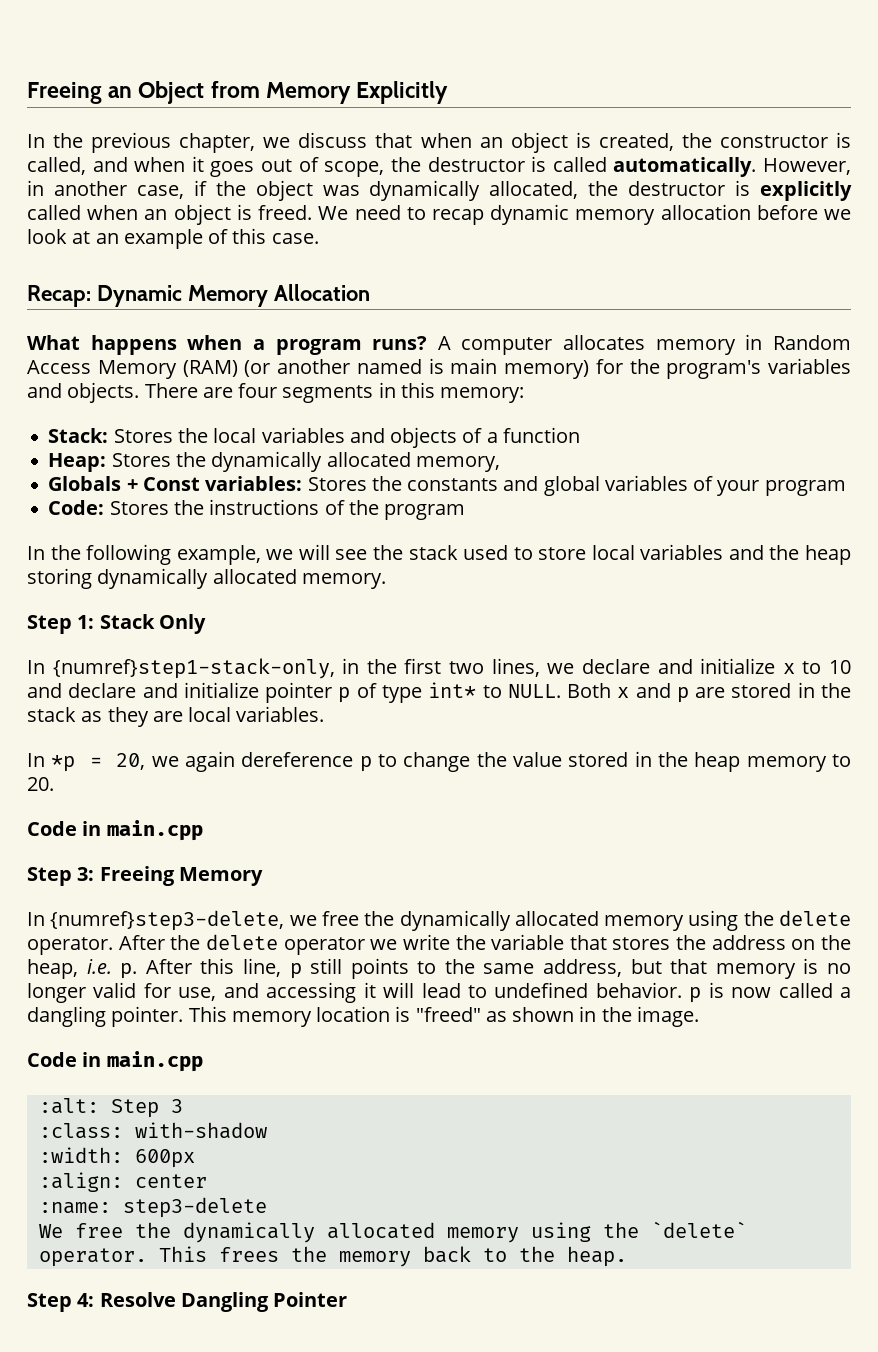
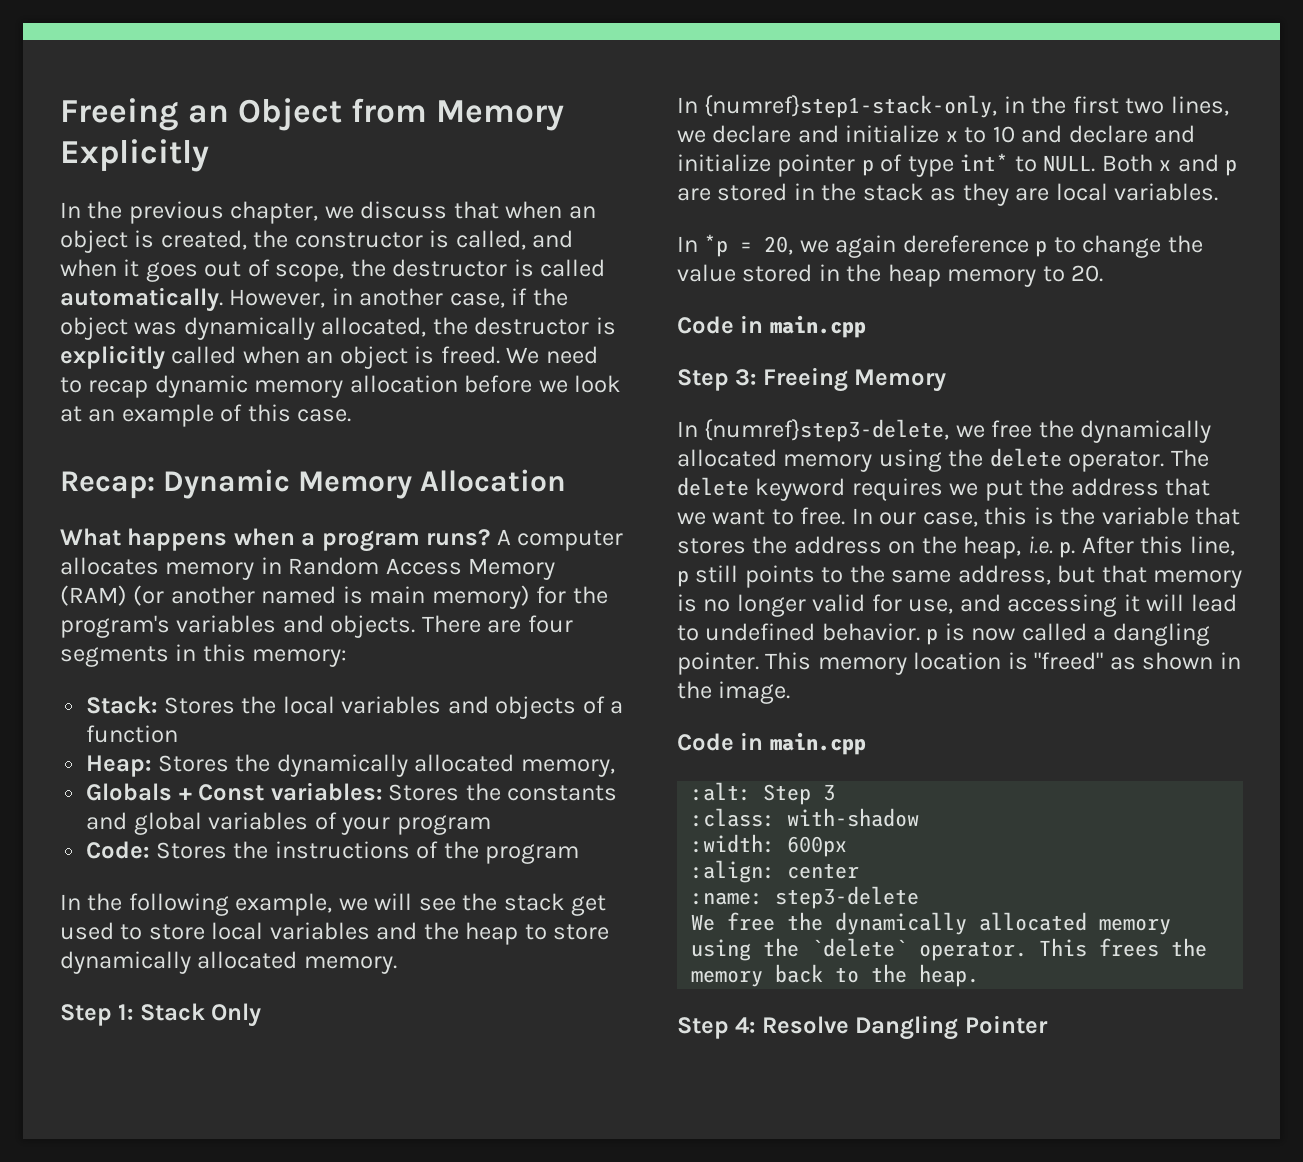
- In the following example, we will see the stack used to store local variables and the heap storing dynamically allocated memory.
+ In the following example, we will see the stack get used to store local variables and the heap to store dynamically allocated memory.
- After the delete operator we write the variable that stores the address on the heap, i.e. p. After this line, p still points to the same address, but that memory is no longer valid for use, and accessing it will lead to undefined behavior. p is now called a dangling pointer.
+ The delete keyword requires we put the address that we want to free. In our case, this is the variable that stores the address on the heap, i.e. p. After this line, p still points to the same address, but that memory is no longer valid for use, and accessing it will lead to undefined behavior. p is now called a dangling pointer.

